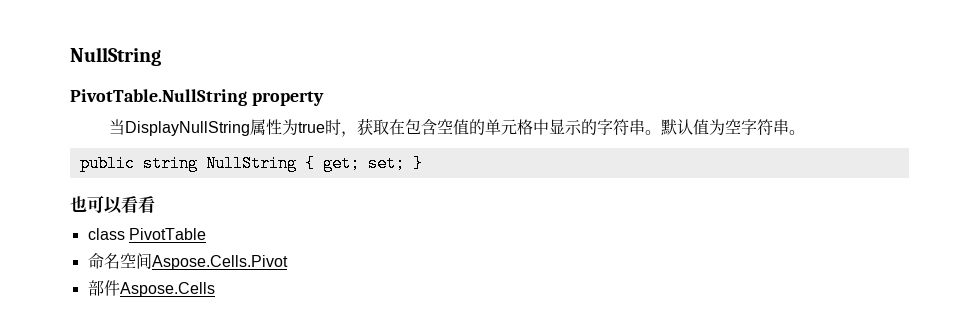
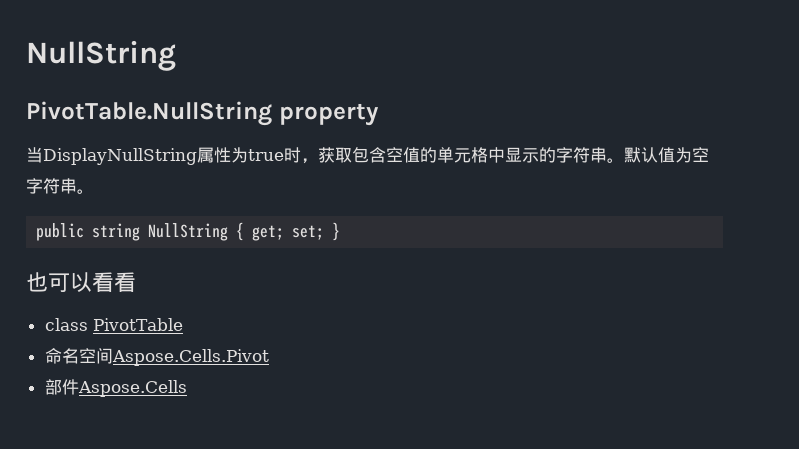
- 当DisplayNullString属性为true时，获取在包含空值的单元格中显示的字符串。
+ 当DisplayNullString属性为true时，获取包含空值的单元格中显示的字符串。

